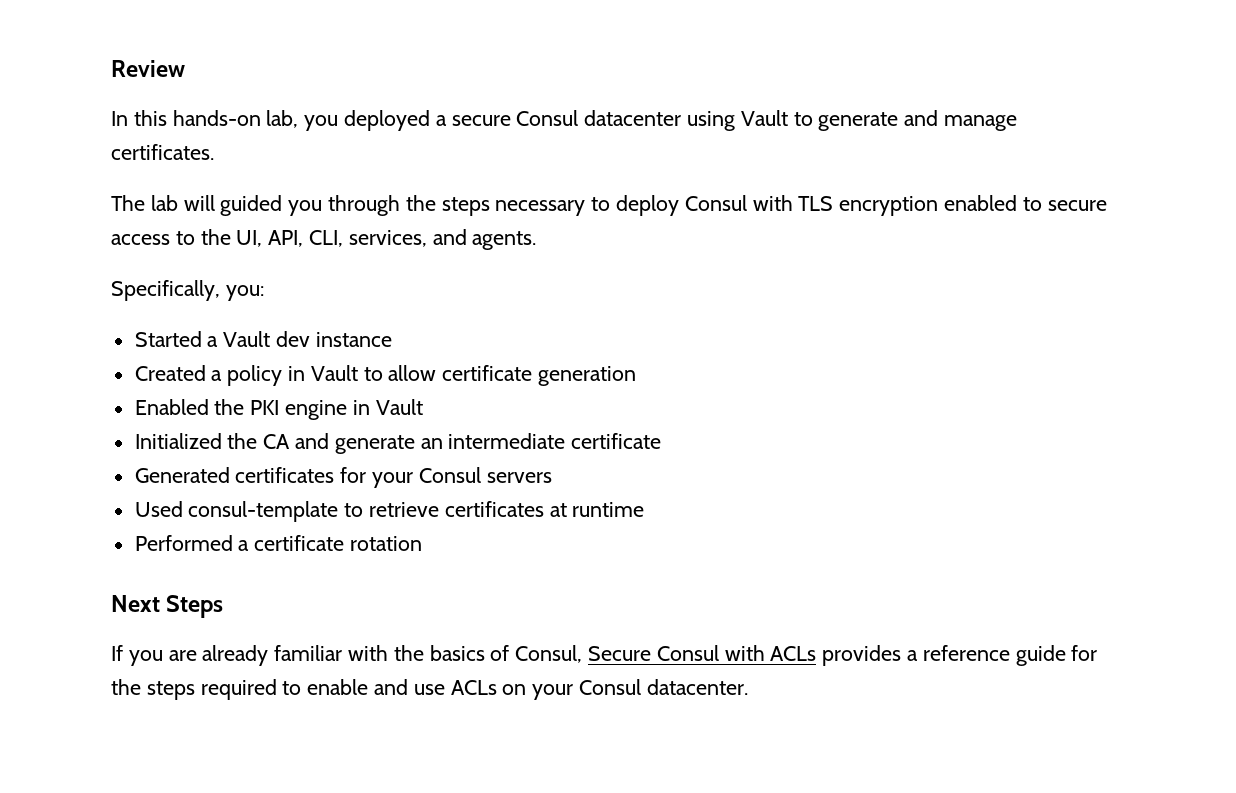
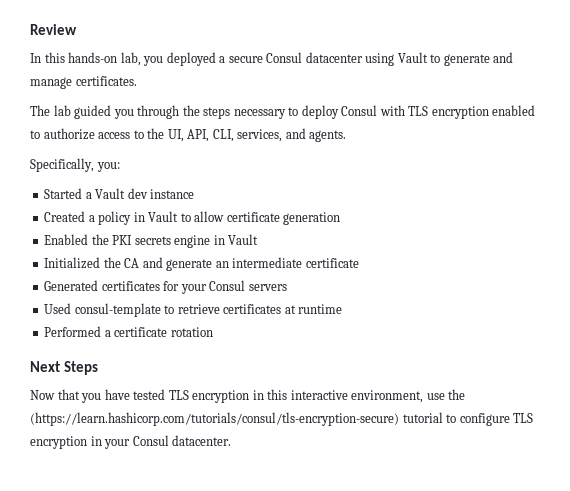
- The lab will guided you through the steps necessary to deploy Consul with TLS encryption enabled to secure access to the UI, API, CLI, services, and agents.
+ The lab guided you through the steps necessary to deploy Consul with TLS encryption enabled to authorize access to the UI, API, CLI, services, and agents.
- Enabled the PKI engine in Vault
+ Enabled the PKI secrets engine in Vault
- If you are already familiar with the basics of Consul, Secure Consul with ACLs provides a reference guide for the steps required to enable and use ACLs on your Consul datacenter.
+ Now that you have tested TLS encryption in this interactive environment, use the (https://learn.hashicorp.com/tutorials/consul/tls-encryption-secure) tutorial to configure TLS encryption in your Consul datacenter.

